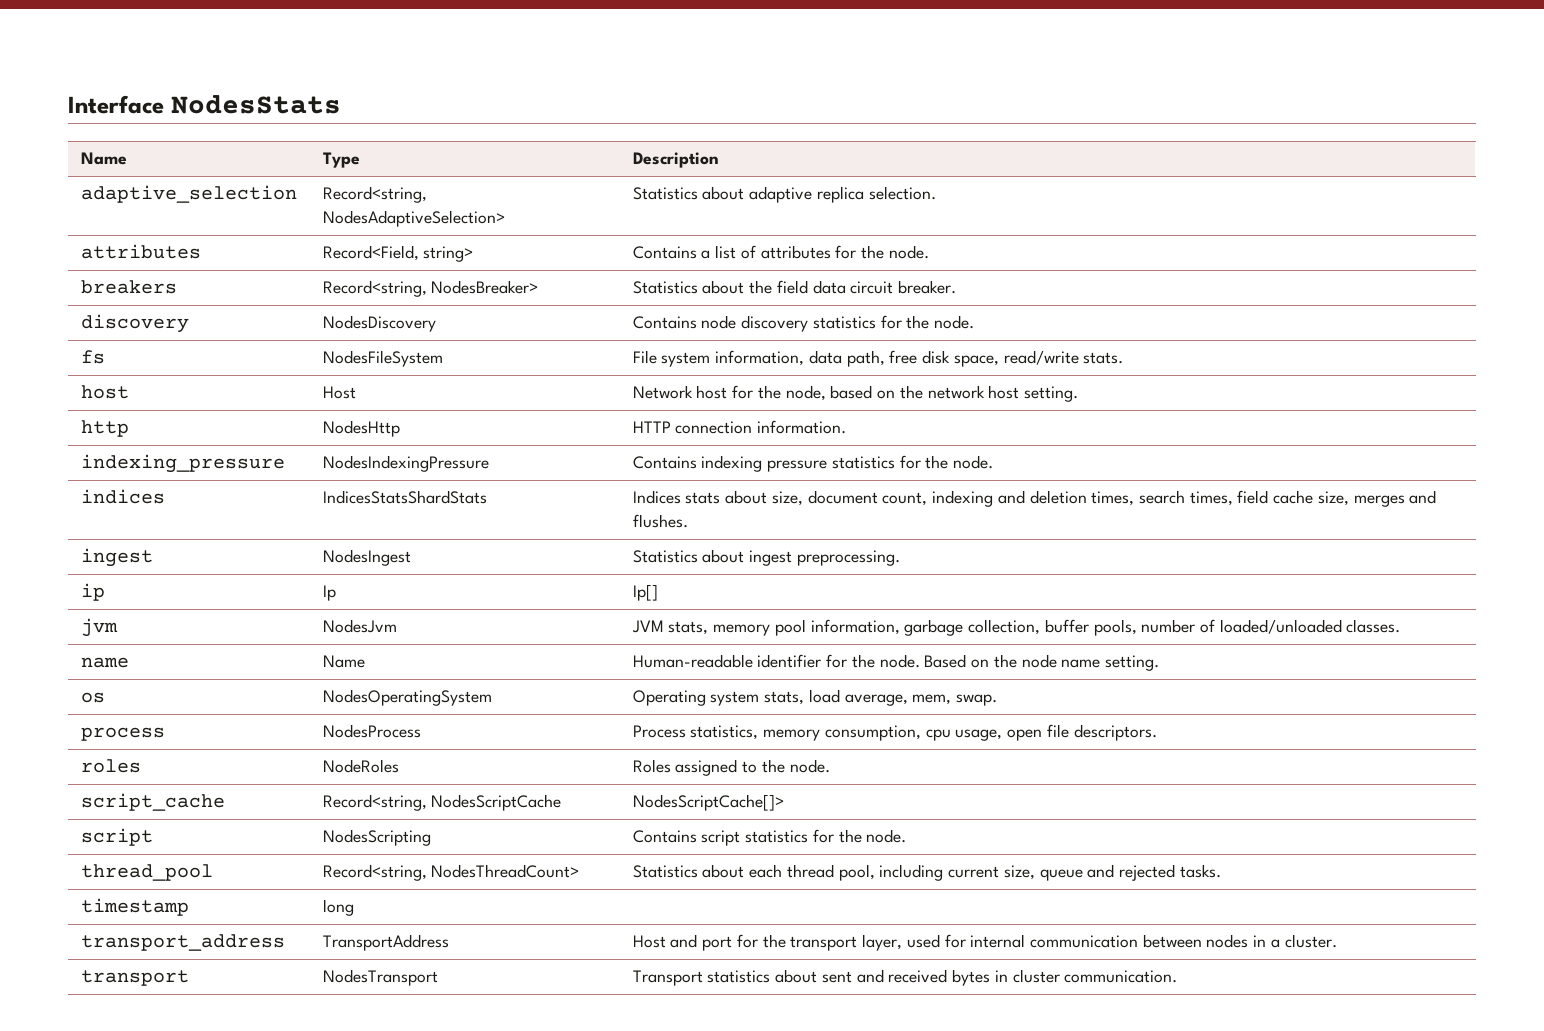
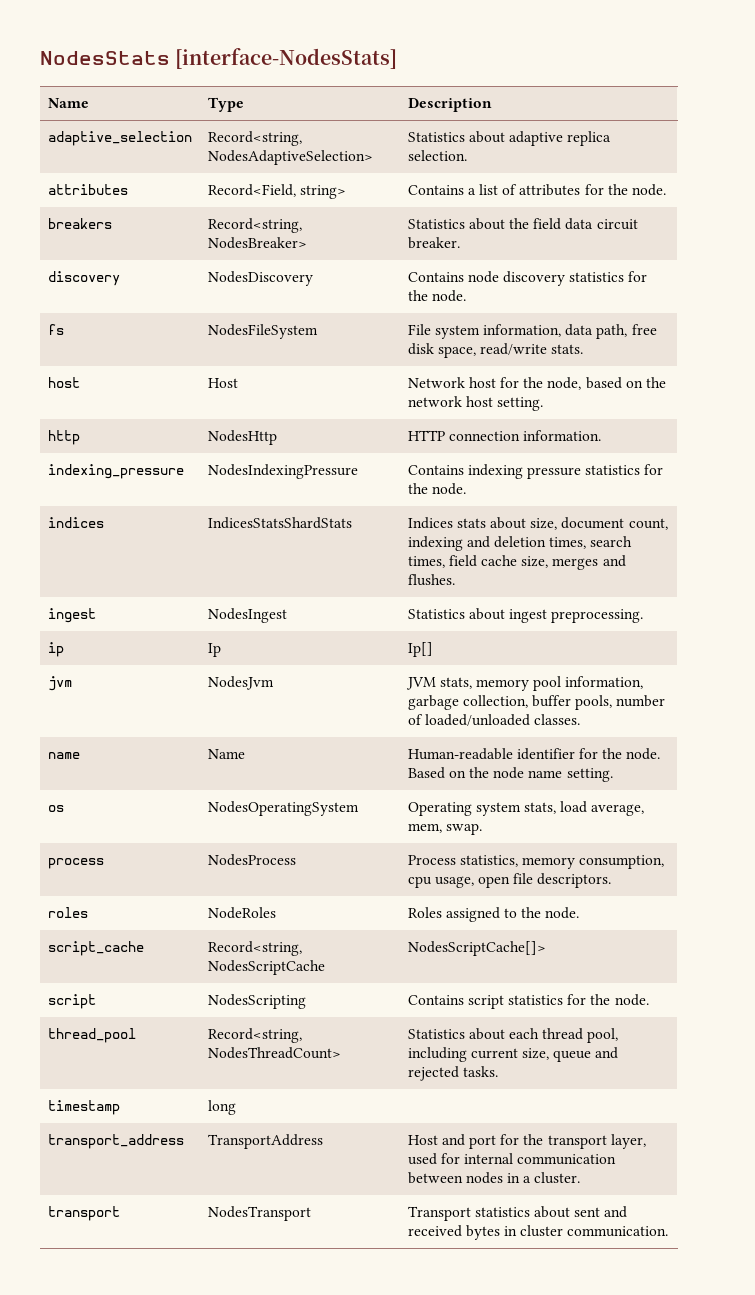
- Interface NodesStats
+ NodesStats [interface-NodesStats]

